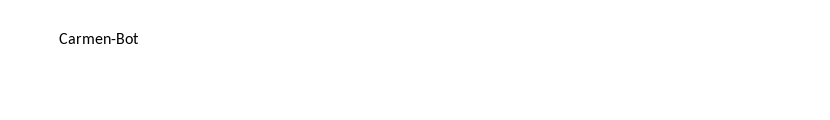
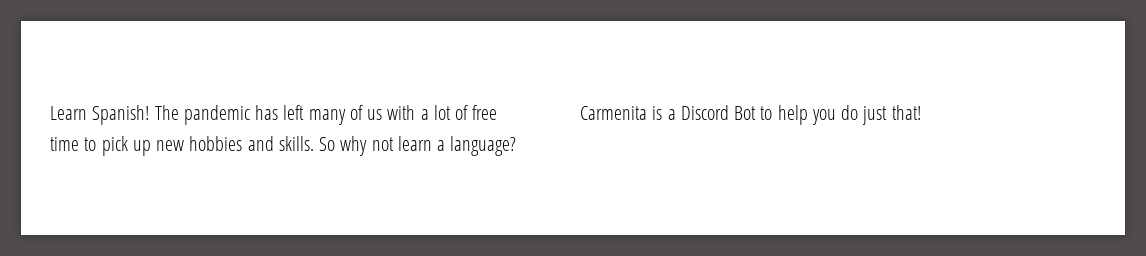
- Carmen-Bot
+ Learn Spanish! The pandemic has left many of us with a lot of free time to pick up new hobbies and skills. So why not learn a language? Carmenita is a Discord Bot to help you do just that!

